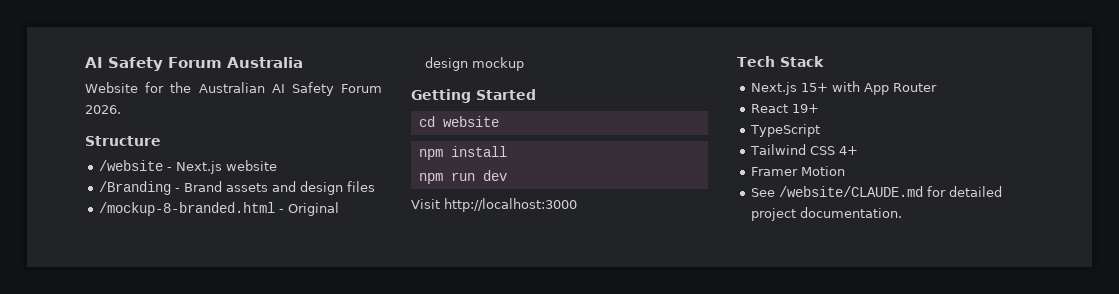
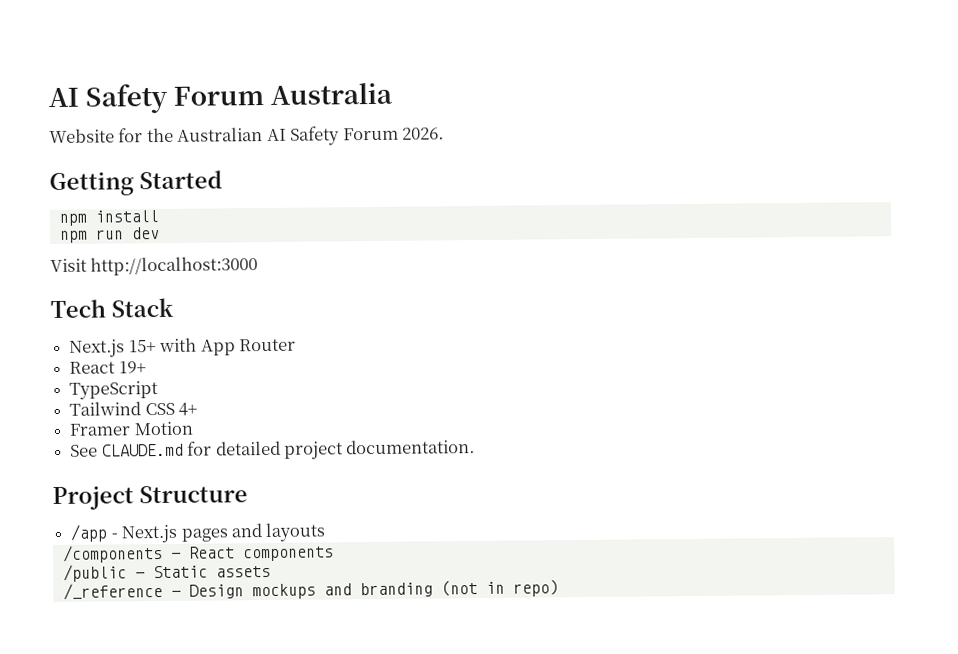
- Structure
- /website - Next.js website
- /Branding - Brand assets and design files
- /mockup-8-branded.html - Original design mockup
- cd website
- See /website/CLAUDE.md for detailed project documentation.
+ See CLAUDE.md for detailed project documentation.
+ Project Structure
+ /app - Next.js pages and layouts
+ /components - React components
+ /public - Static assets
+ /_reference - Design mockups and branding (not in repo)

